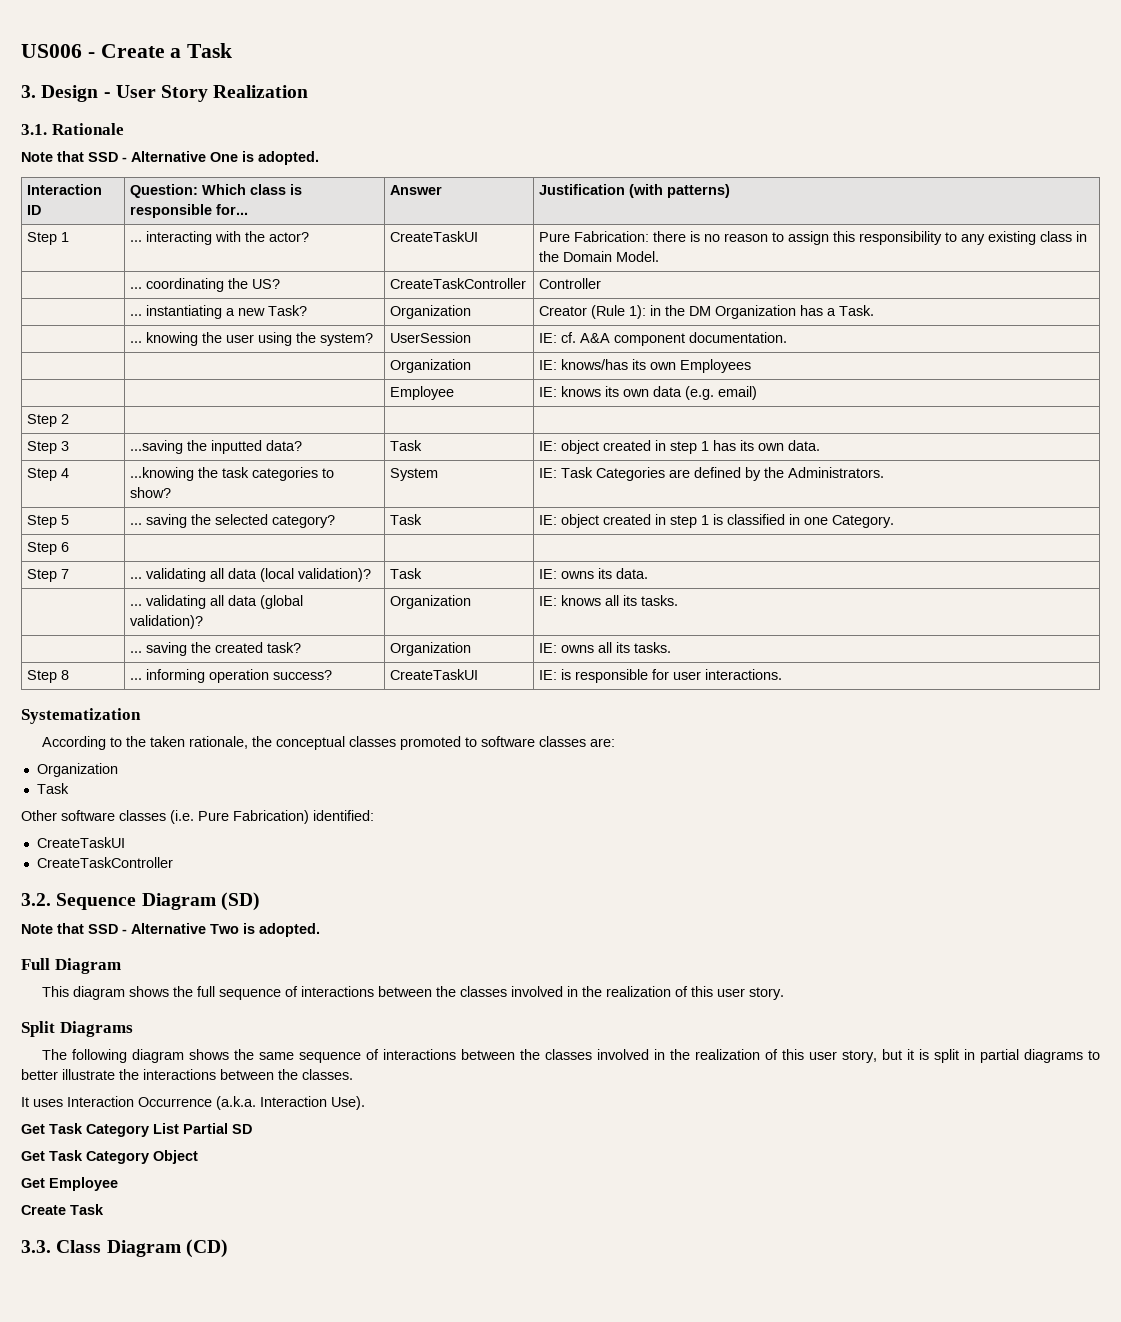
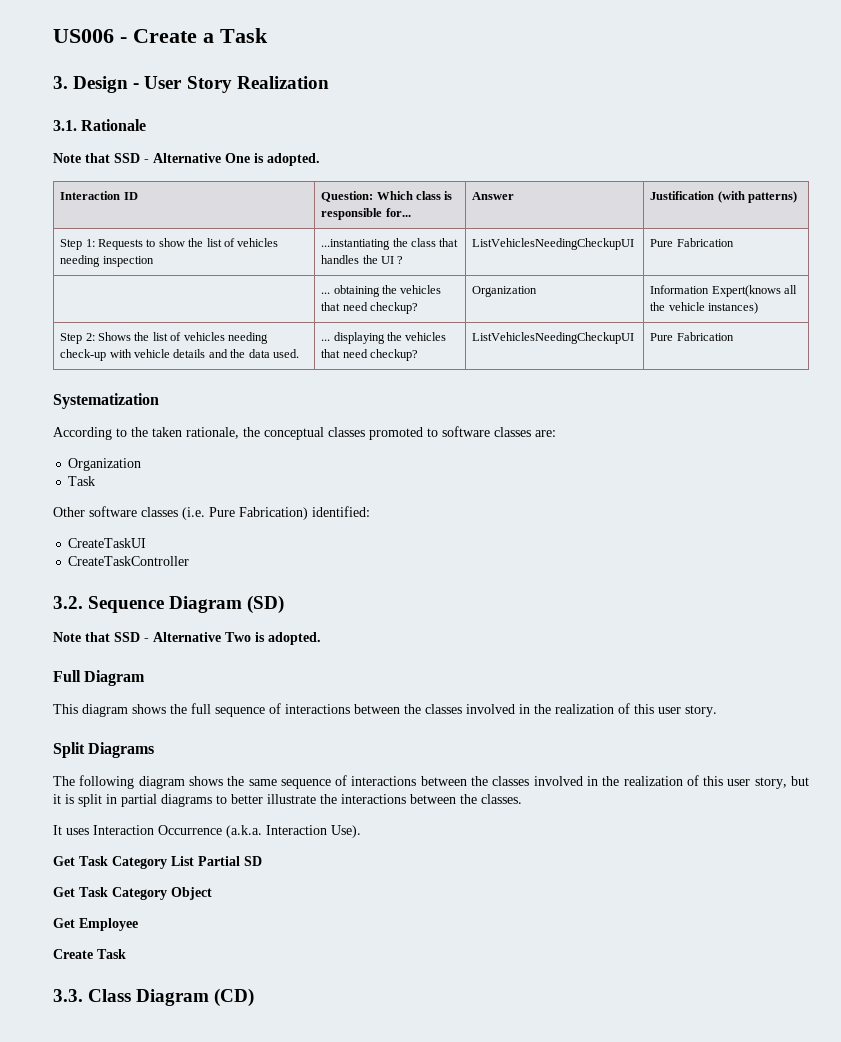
- Step 1 | ... interacting with the actor? | CreateTaskUI | Pure Fabrication: there is no reason to assign this responsibility to any existing class in the Domain Model.
- | ... coordinating the US? | CreateTaskController | Controller
- | ... instantiating a new Task? | Organization | Creator (Rule 1): in the DM Organization has a Task.
- | ... knowing the user using the system? | UserSession | IE: cf. A&A component documentation.
- | | Organization | IE: knows/has its own Employees
- | | Employee | IE: knows its own data (e.g. email)
- Step 2 | | |
- Step 3 | ...saving the inputted data? | Task | IE: object created in step 1 has its own data.
- Step 4 | ...knowing the task categories to show? | System | IE: Task Categories are defined by the Administrators.
- Step 5 | ... saving the selected category? | Task | IE: object created in step 1 is classified in one Category.
- Step 6 | | |
- Step 7 | ... validating all data (local validation)? | Task | IE: owns its data.
- | ... validating all data (global validation)? | Organization | IE: knows all its tasks.
- | ... saving the created task? | Organization | IE: owns all its tasks.
- Step 8 | ... informing operation success? | CreateTaskUI | IE: is responsible for user interactions.
+ Step 1: Requests to show the list of vehicles needing inspection | ...instantiating the class that handles the UI ? | ListVehiclesNeedingCheckupUI | Pure Fabrication
+ | ... obtaining the vehicles that need checkup? | Organization | Information Expert(knows all the vehicle instances)
+ Step 2: Shows the list of vehicles needing check-up with vehicle details and the data used. | ... displaying the vehicles that need checkup? | ListVehiclesNeedingCheckupUI | Pure Fabrication

